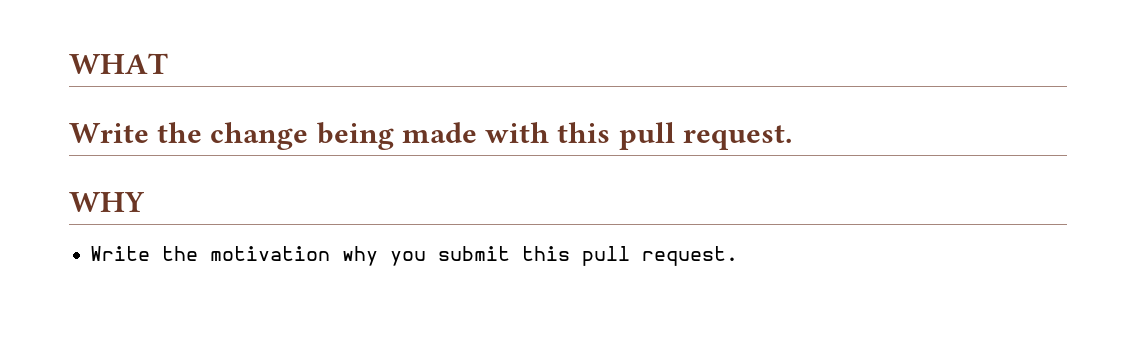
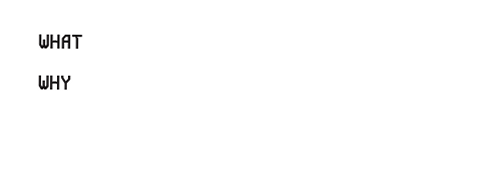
- Write the change being made with this pull request.
  WHY
- Write the motivation why you submit this pull request.

